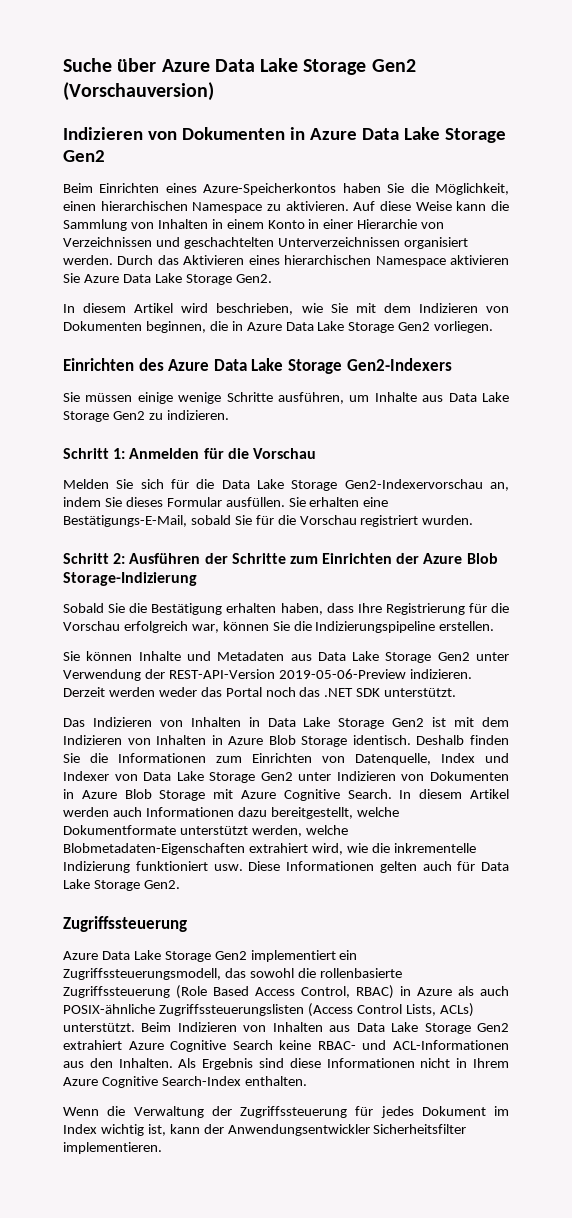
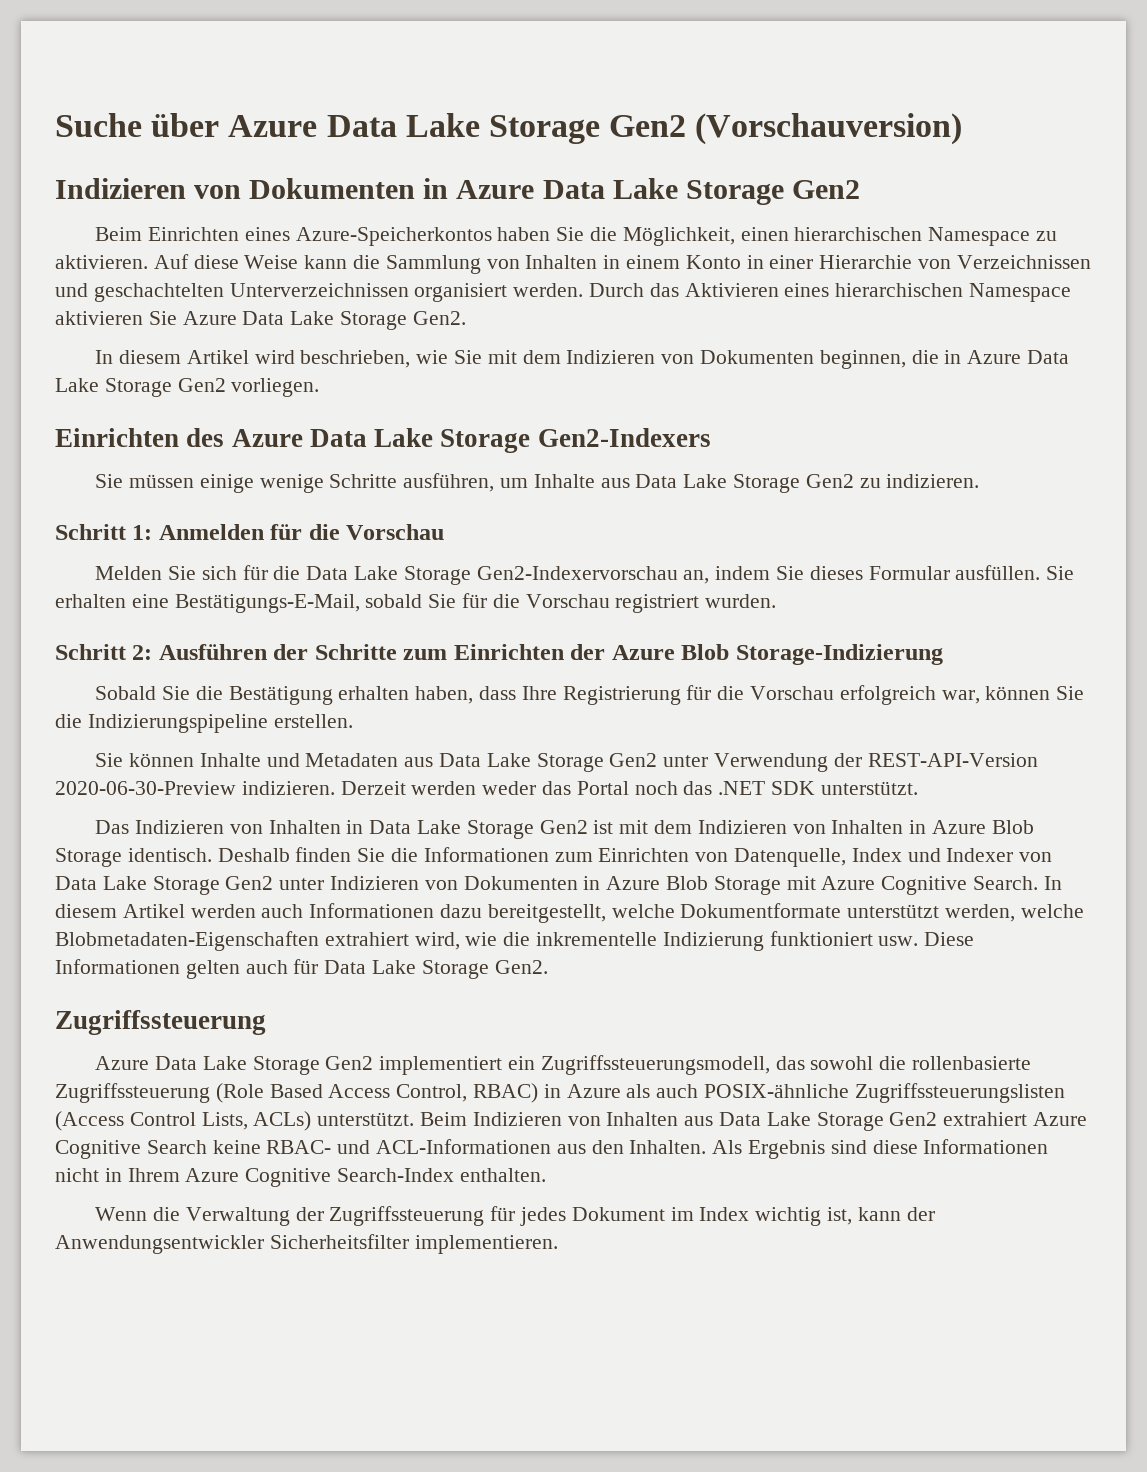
- Sie können Inhalte und Metadaten aus Data Lake Storage Gen2 unter Verwendung der REST-API-Version 2019-05-06-Preview indizieren.
+ Sie können Inhalte und Metadaten aus Data Lake Storage Gen2 unter Verwendung der REST-API-Version 2020-06-30-Preview indizieren.

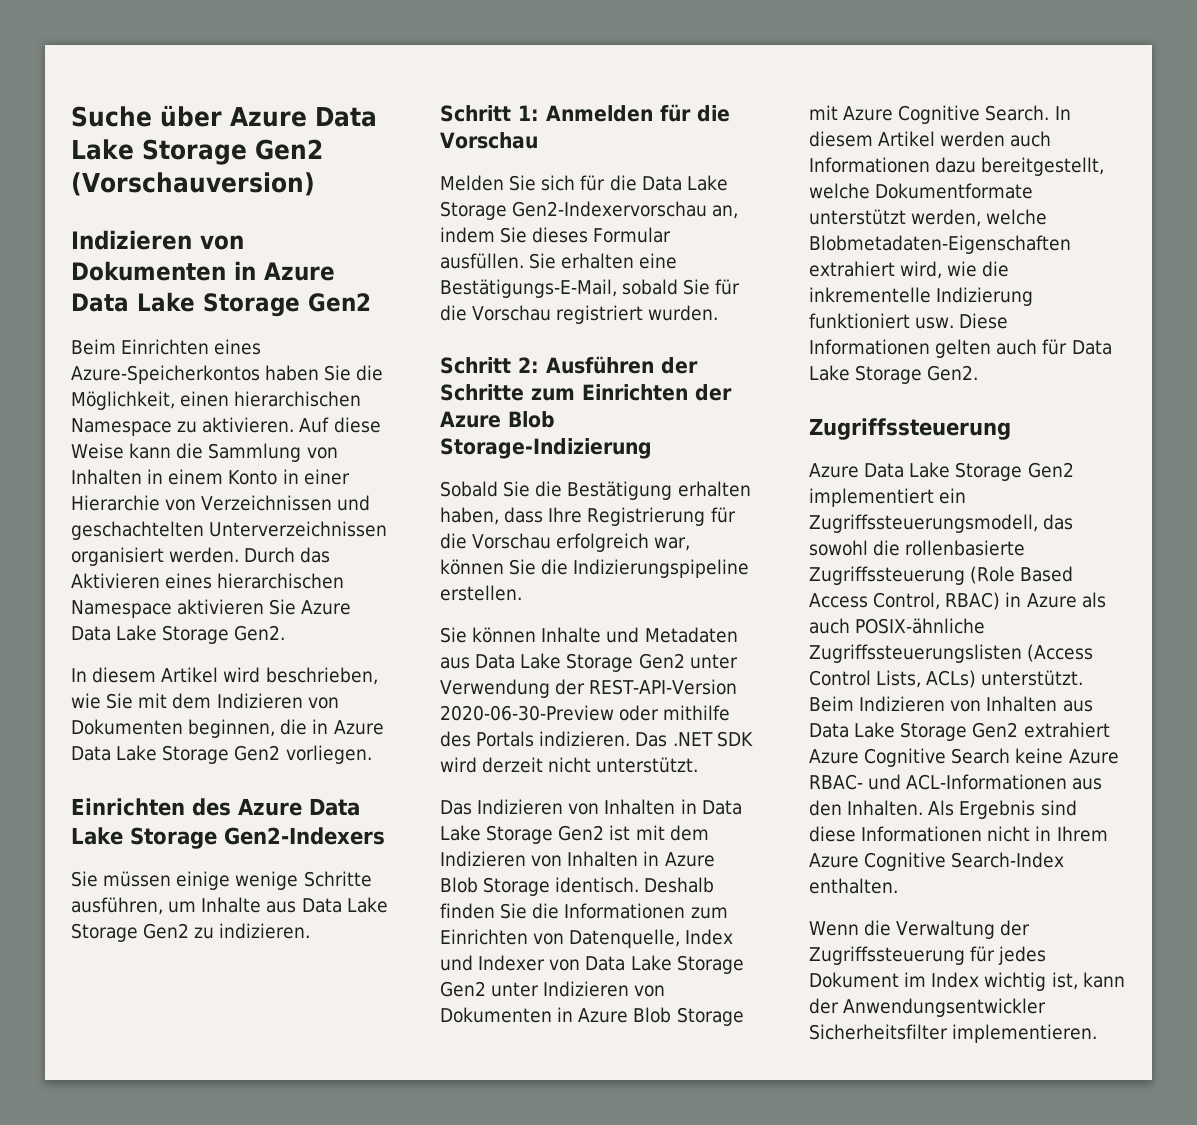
- Sie können Inhalte und Metadaten aus Data Lake Storage Gen2 unter Verwendung der REST-API-Version 2020-06-30-Preview indizieren. Derzeit werden weder das Portal noch das .NET SDK unterstützt.
+ Sie können Inhalte und Metadaten aus Data Lake Storage Gen2 unter Verwendung der REST-API-Version 2020-06-30-Preview oder mithilfe des Portals indizieren. Das .NET SDK wird derzeit nicht unterstützt.
- Beim Indizieren von Inhalten aus Data Lake Storage Gen2 extrahiert Azure Cognitive Search keine RBAC- und ACL-Informationen aus den Inhalten.
+ Beim Indizieren von Inhalten aus Data Lake Storage Gen2 extrahiert Azure Cognitive Search keine Azure RBAC- und ACL-Informationen aus den Inhalten.

